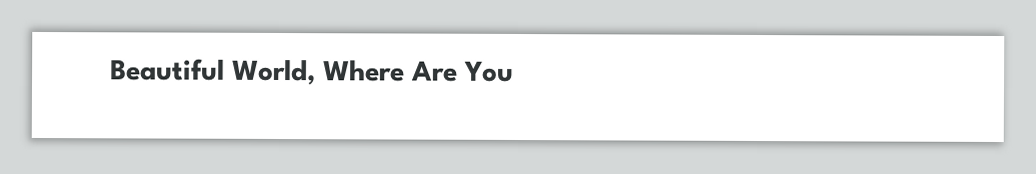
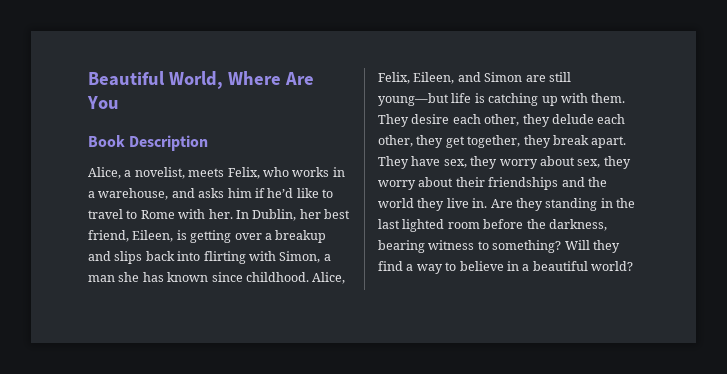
+ Book Description
+ Alice, a novelist, meets Felix, who works in a warehouse, and asks him if he’d like to travel to Rome with her. In Dublin, her best friend, Eileen, is getting over a breakup and slips back into flirting with Simon, a man she has known since childhood. Alice, Felix, Eileen, and Simon are still young—but life is catching up with them. They desire each other, they delude each other, they get together, they break apart. They have sex, they worry about sex, they worry about their friendships and the world they live in. Are they standing in the last lighted room before the darkness, bearing witness to something? Will they find a way to believe in a beautiful world?

